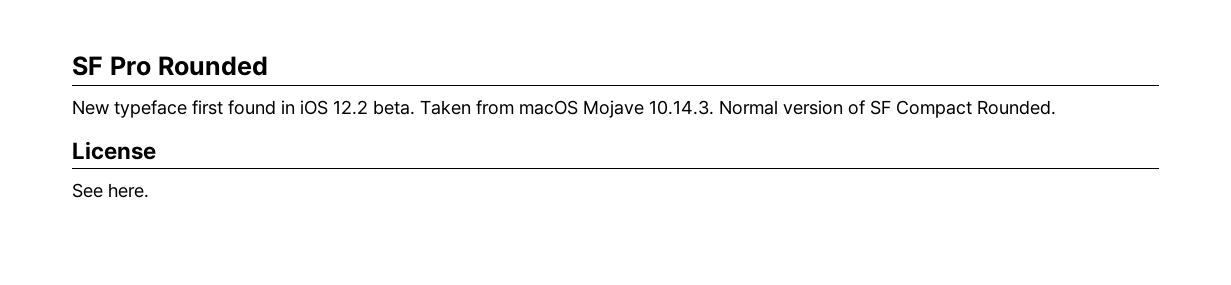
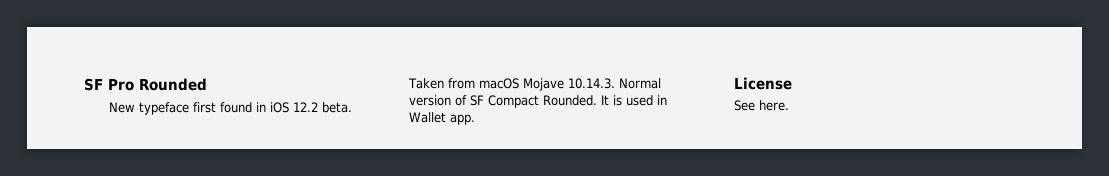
+ It is used in Wallet app.

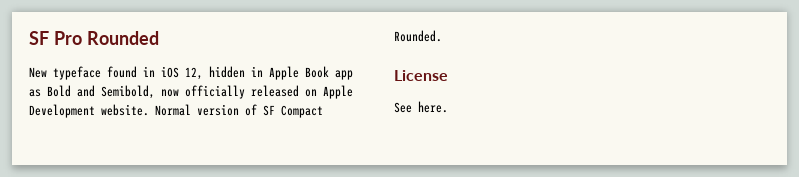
- New typeface first found in iOS 12.2 beta. Taken from macOS Mojave 10.14.3. Normal version of SF Compact Rounded. It is used in Wallet app.
+ New typeface found in iOS 12, hidden in Apple Book app as Bold and Semibold, now officially released on Apple Development website. Normal version of SF Compact Rounded.

